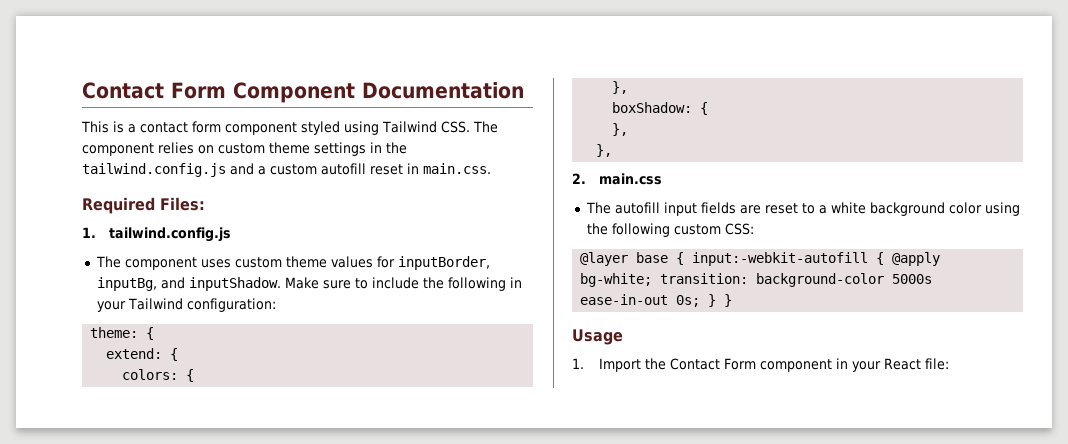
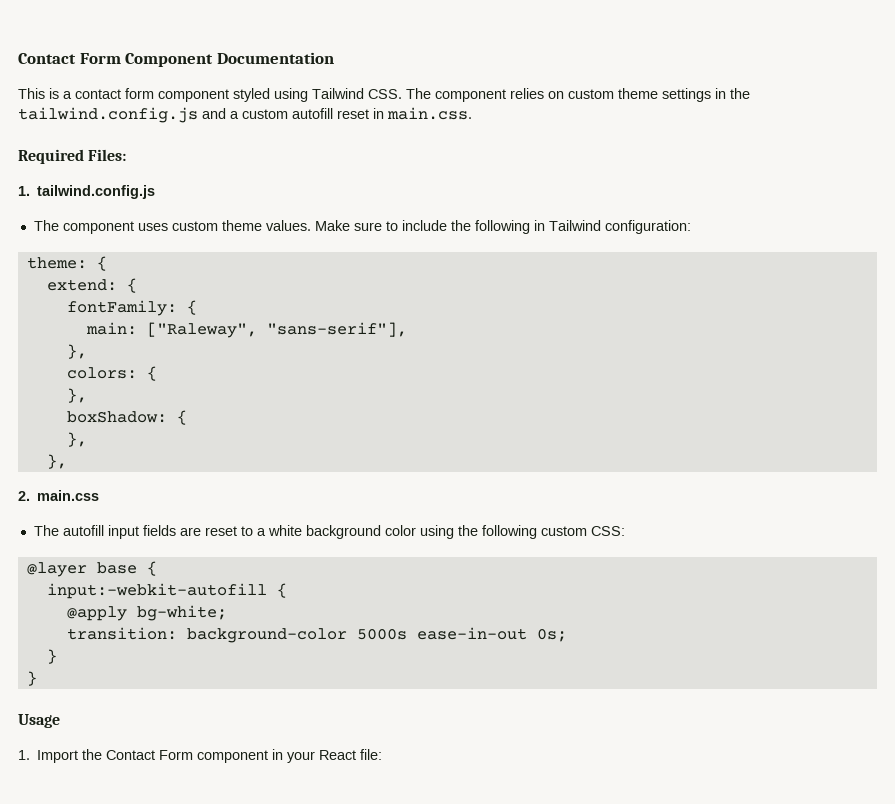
- The component uses custom theme values for inputBorder, inputBg, and inputShadow.
+ The component uses custom theme values.
- Make sure to include the following in your Tailwind configuration:
+ Make sure to include the following in Tailwind configuration:
+ fontFamily: {
+ main: ["Raleway", "sans-serif"],
+ },
- @layer base { input:-webkit-autofill { @apply bg-white; transition: background-color 5000s ease-in-out 0s; } }
+ @layer base {
+ input:-webkit-autofill {
+ @apply bg-white;
+ transition: background-color 5000s ease-in-out 0s;
+ }
+ }

